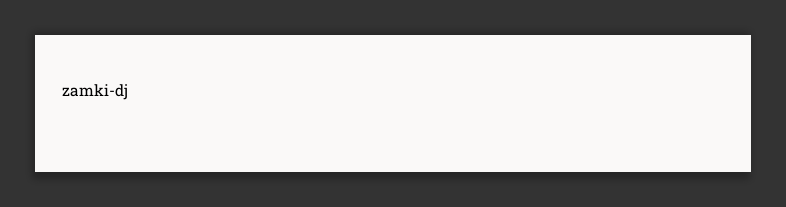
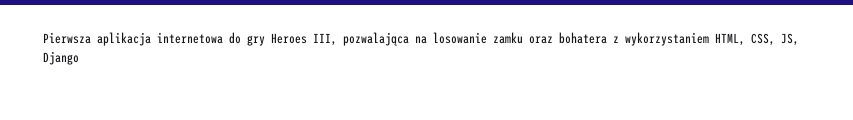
- zamki-dj
+ Pierwsza aplikacja internetowa do gry Heroes III, pozwalająca na losowanie zamku oraz bohatera z wykorzystaniem HTML, CSS, JS, Django

